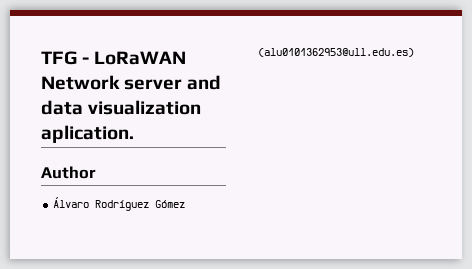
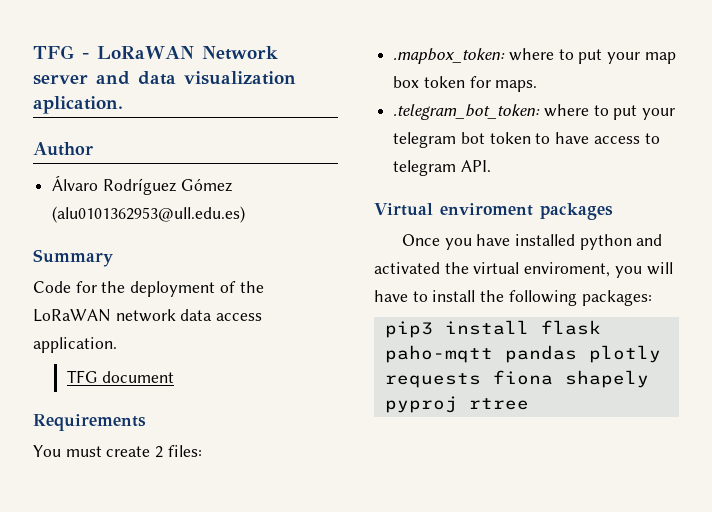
+ Summary
+ Code for the deployment of the LoRaWAN network data access application.
+ TFG document
+ Requirements
+ You must create 2 files:
+ .mapbox_token: where to put your map box token for maps.
+ .telegram_bot_token: where to put your telegram bot token to have access to telegram API.
+ Virtual enviroment packages
+ Once you have installed python and activated the virtual enviroment, you will have to install the following packages:
+ pip3 install flask paho-mqtt pandas plotly requests fiona shapely pyproj rtree

